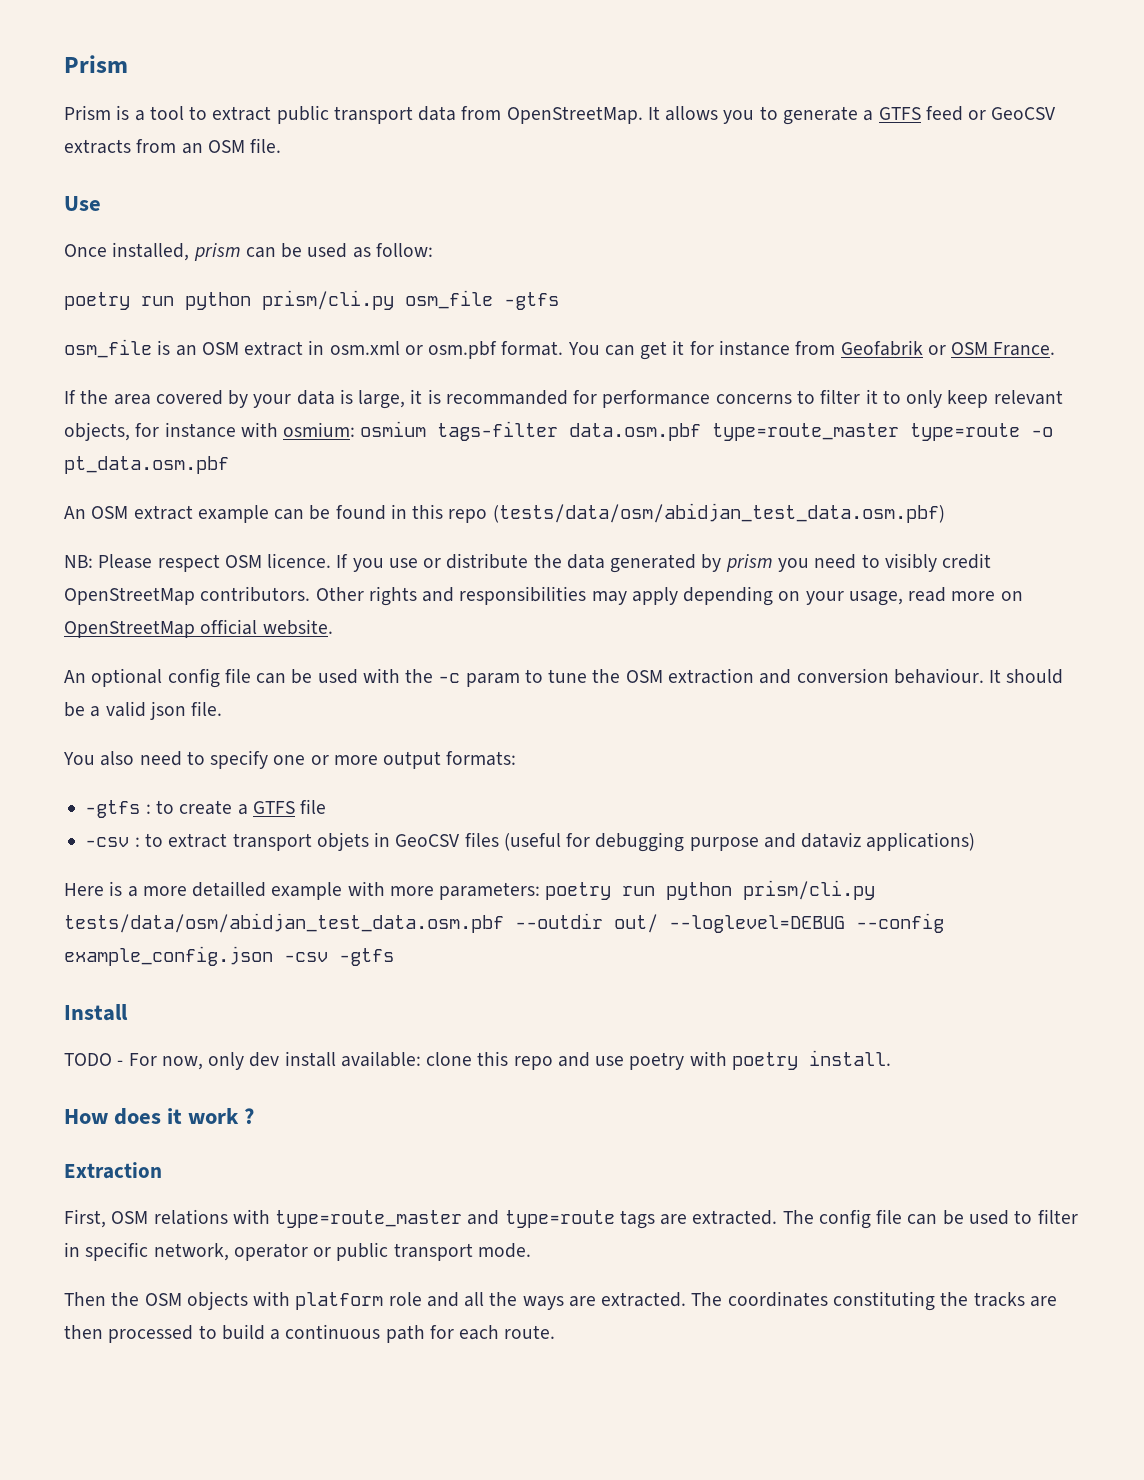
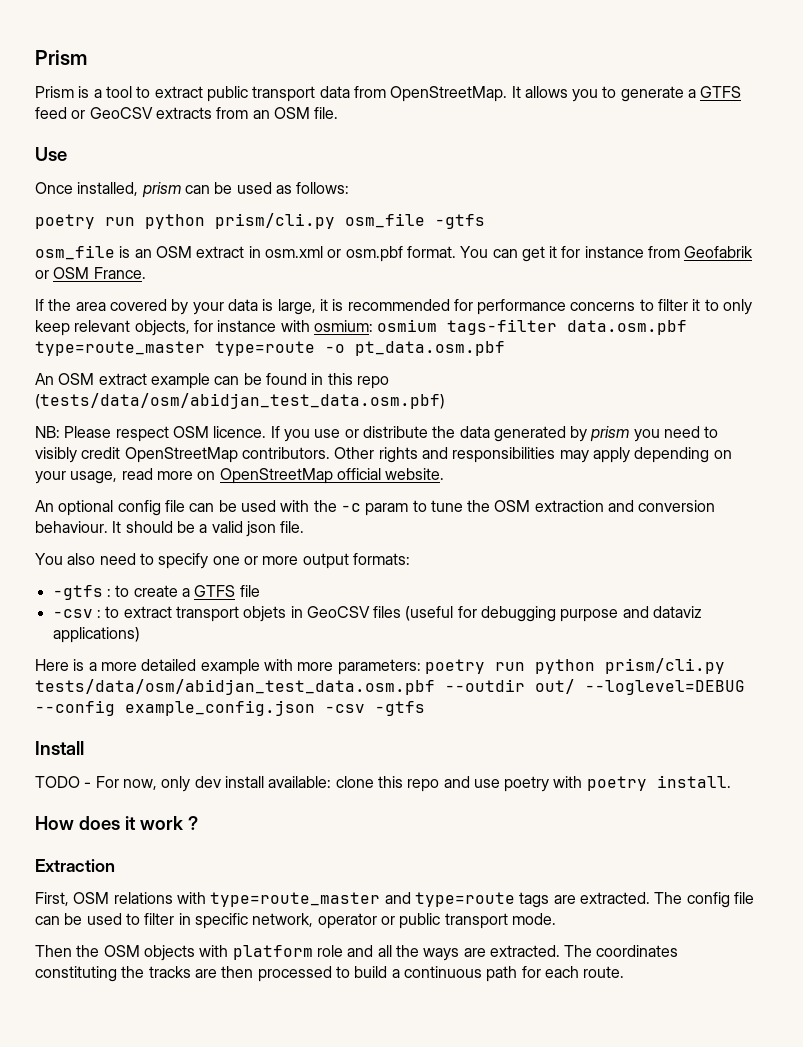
- Once installed, prism can be used as follow:
+ Once installed, prism can be used as follows:
- If the area covered by your data is large, it is recommanded for performance concerns to filter it to only keep relevant objects, for instance with osmium: osmium tags-filter data.osm.pbf type=route_master type=route -o pt_data.osm.pbf
+ If the area covered by your data is large, it is recommended for performance concerns to filter it to only keep relevant objects, for instance with osmium: osmium tags-filter data.osm.pbf type=route_master type=route -o pt_data.osm.pbf
- Here is a more detailled example with more parameters: poetry run python prism/cli.py tests/data/osm/abidjan_test_data.osm.pbf --outdir out/ --loglevel=DEBUG --config example_config.json -csv -gtfs
+ Here is a more detailed example with more parameters: poetry run python prism/cli.py tests/data/osm/abidjan_test_data.osm.pbf --outdir out/ --loglevel=DEBUG --config example_config.json -csv -gtfs

